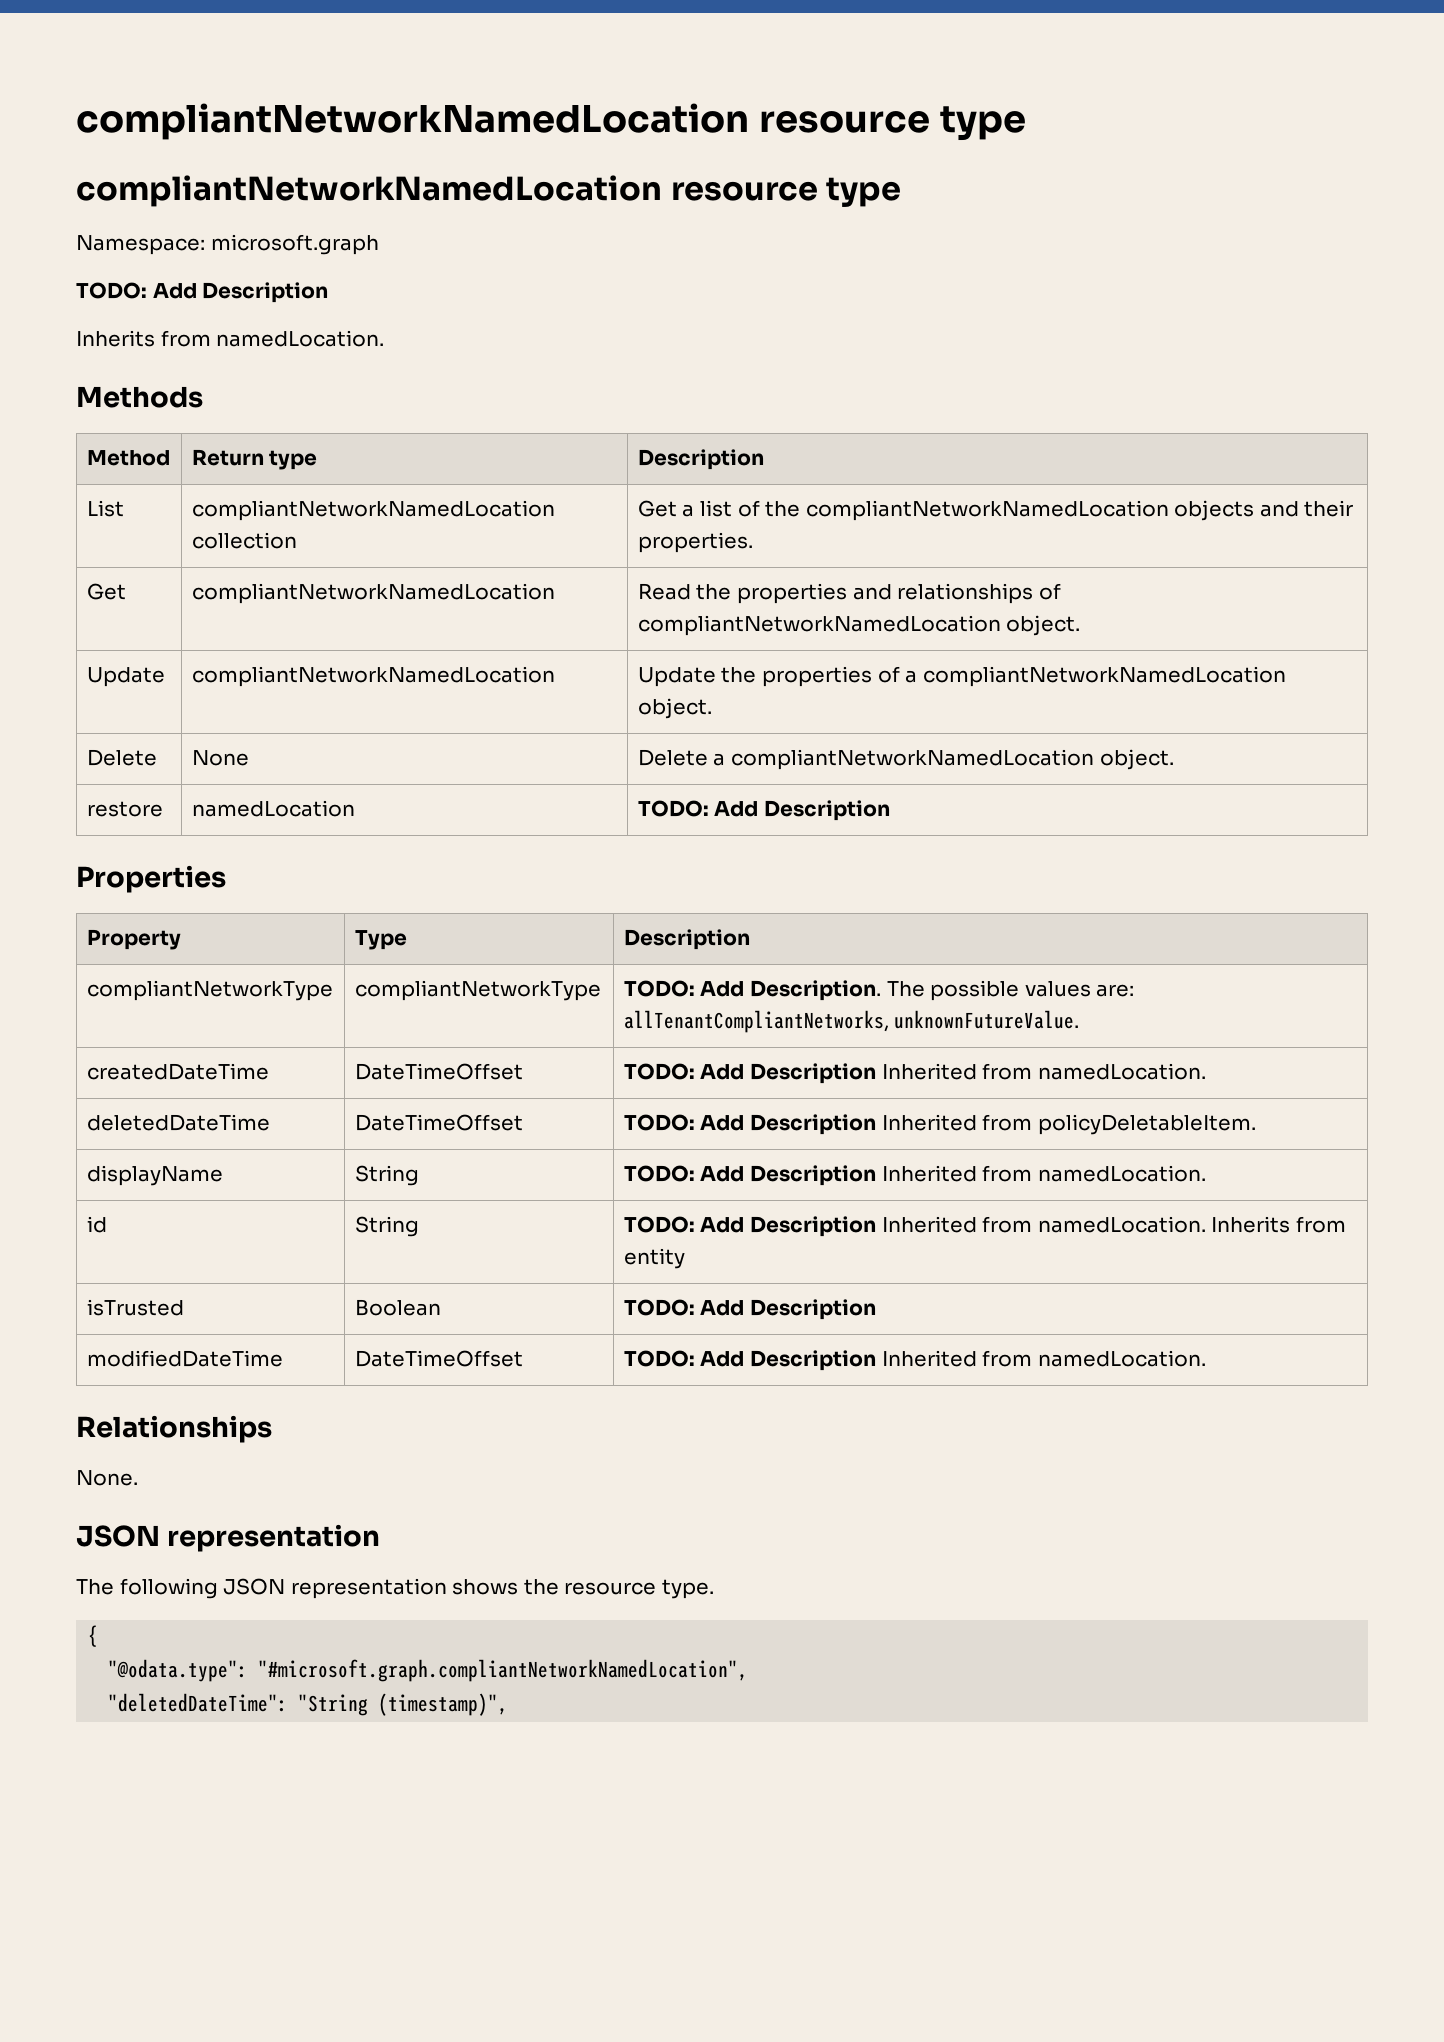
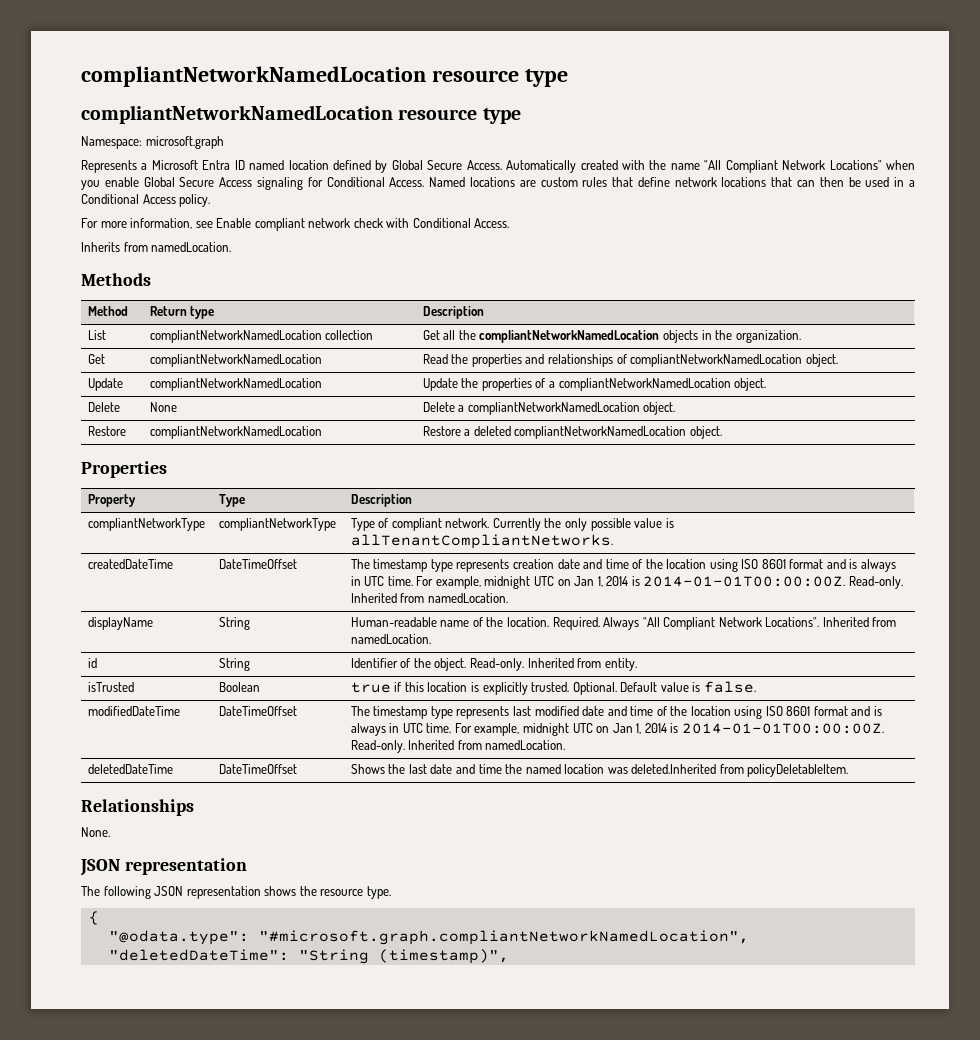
  Namespace: microsoft.graph
- TODO: Add Description
+ Represents a Microsoft Entra ID named location defined by Global Secure Access. Automatically created with the name "All Compliant Network Locations" when you enable Global Secure Access signaling for Conditional Access. Named locations are custom rules that define network locations that can then be used in a Conditional Access policy.
+ For more information, see Enable compliant network check with Conditional Access.
- List | compliantNetworkNamedLocation collection | Get a list of the compliantNetworkNamedLocation objects and their properties.
+ List | compliantNetworkNamedLocation collection | Get all the compliantNetworkNamedLocation objects in the organization.
- restore | namedLocation | TODO: Add Description
+ Restore | compliantNetworkNamedLocation | Restore a deleted compliantNetworkNamedLocation object.
- compliantNetworkType | compliantNetworkType | TODO: Add Description. The possible values are: allTenantCompliantNetworks, unknownFutureValue.
- createdDateTime | DateTimeOffset | TODO: Add Description Inherited from namedLocation.
+ compliantNetworkType | compliantNetworkType | Type of compliant network. Currently the only possible value is allTenantCompliantNetworks.
+ createdDateTime | DateTimeOffset | The timestamp type represents creation date and time of the location using ISO 8601 format and is always in UTC time. For example, midnight UTC on Jan 1, 2014 is 2014-01-01T00:00:00Z. Read-only. Inherited from namedLocation.
+ displayName | String | Human-readable name of the location. Required. Always "All Compliant Network Locations". Inherited from namedLocation.
+ id | String | Identifier of the object. Read-only. Inherited from entity.
+ isTrusted | Boolean | true if this location is explicitly trusted. Optional. Default value is false.
+ modifiedDateTime | DateTimeOffset | The timestamp type represents last modified date and time of the location using ISO 8601 format and is always in UTC time. For example, midnight UTC on Jan 1, 2014 is 2014-01-01T00:00:00Z. Read-only. Inherited from namedLocation.
- deletedDateTime | DateTimeOffset | TODO: Add Description Inherited from policyDeletableItem.
- displayName | String | TODO: Add Description Inherited from namedLocation.
- id | String | TODO: Add Description Inherited from namedLocation. Inherits from entity
- isTrusted | Boolean | TODO: Add Description
- modifiedDateTime | DateTimeOffset | TODO: Add Description Inherited from namedLocation.
+ deletedDateTime | DateTimeOffset | Shows the last date and time the named location was deleted.Inherited from policyDeletableItem.

